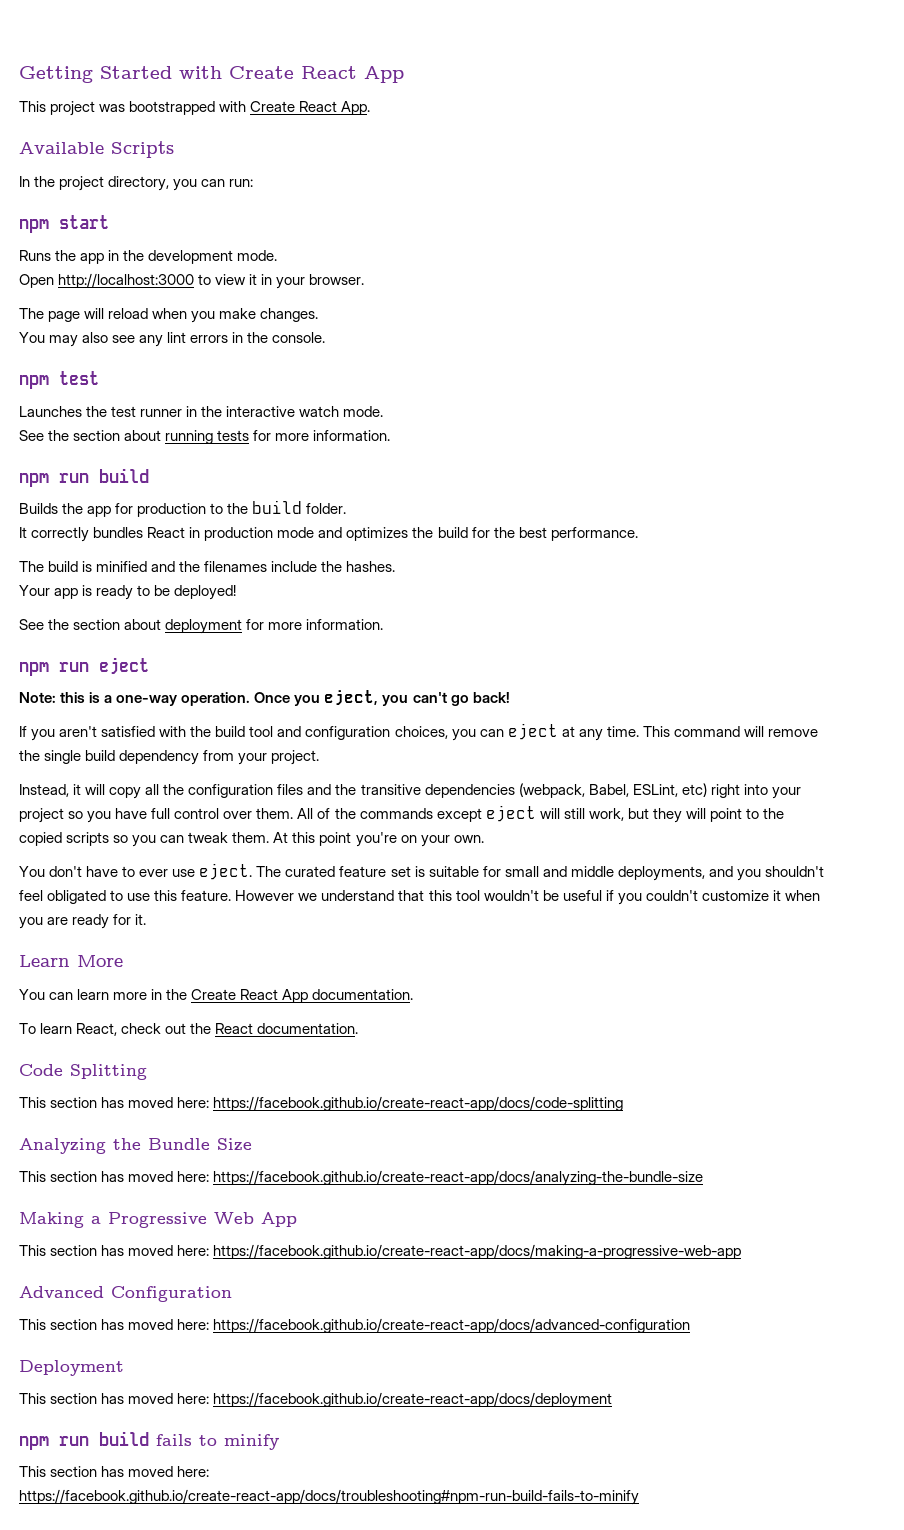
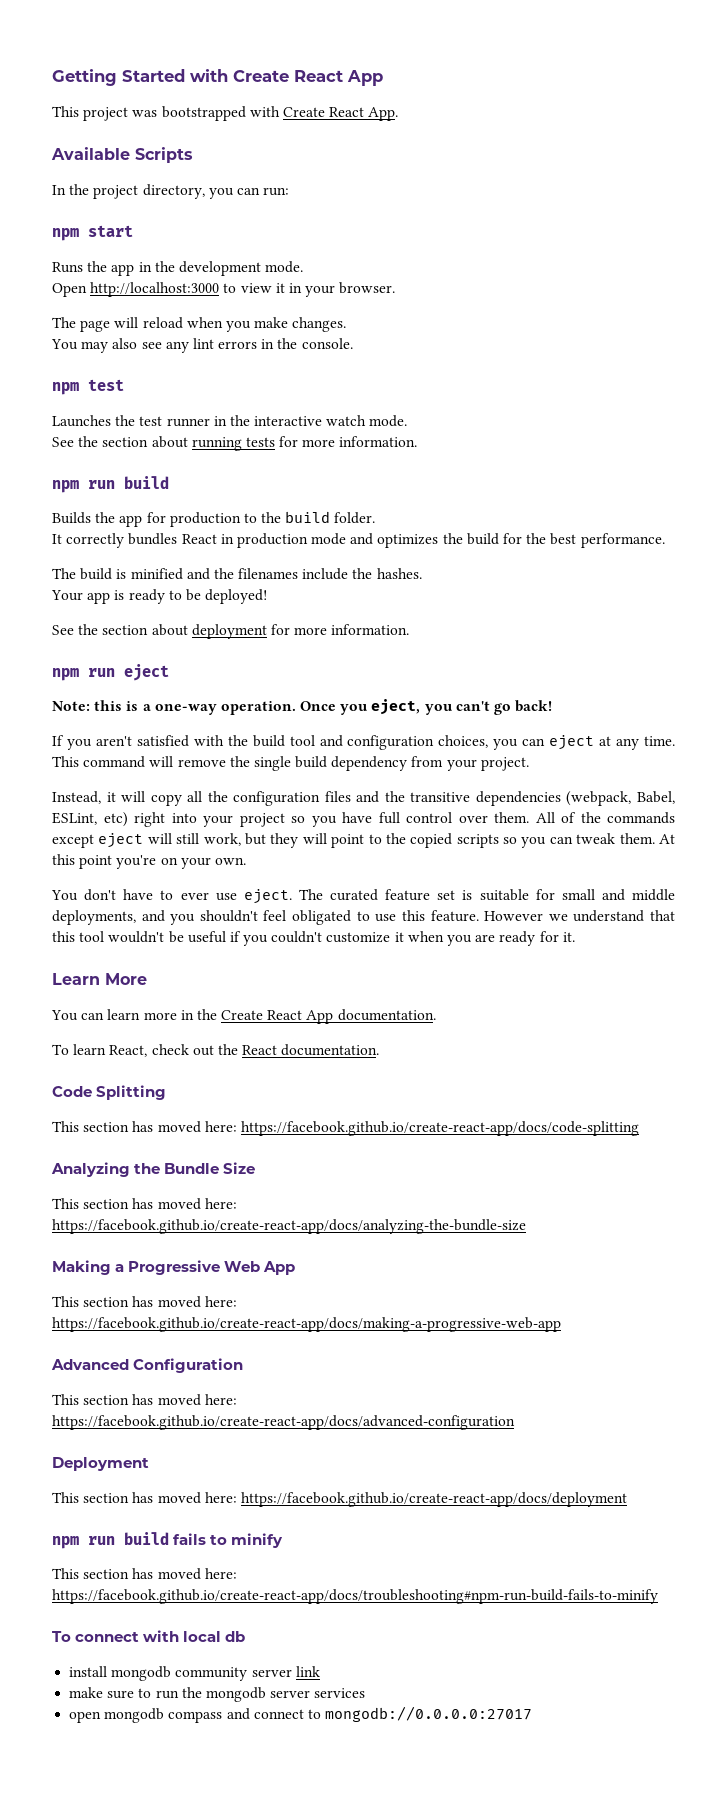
+ To connect with local db
+ install mongodb community server link
+ make sure to run the mongodb server services
+ open mongodb compass and connect to mongodb://0.0.0.0:27017

